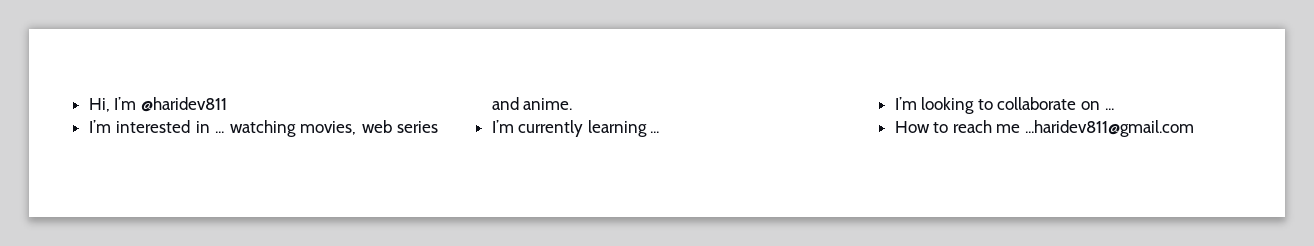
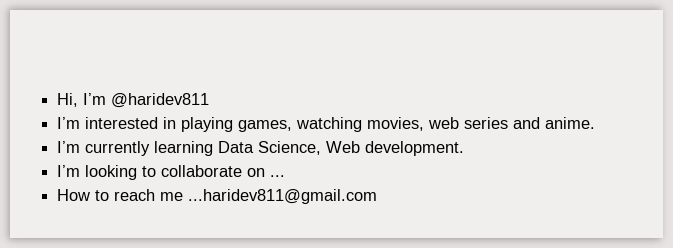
- I’m interested in ... watching movies, web series and anime.
+ I’m interested in playing games, watching movies, web series and anime.
- I’m currently learning ...
+ I’m currently learning Data Science, Web development.

